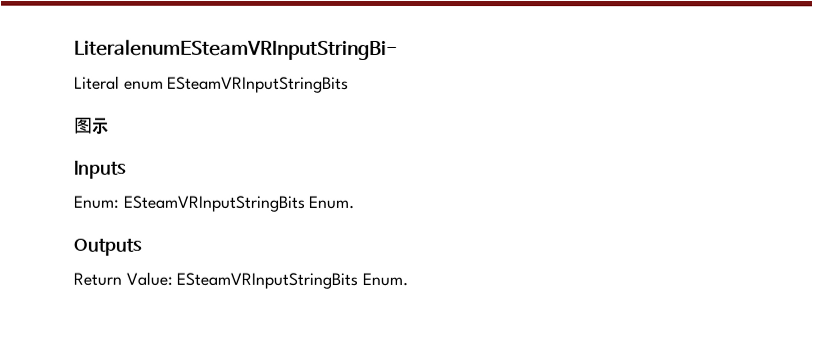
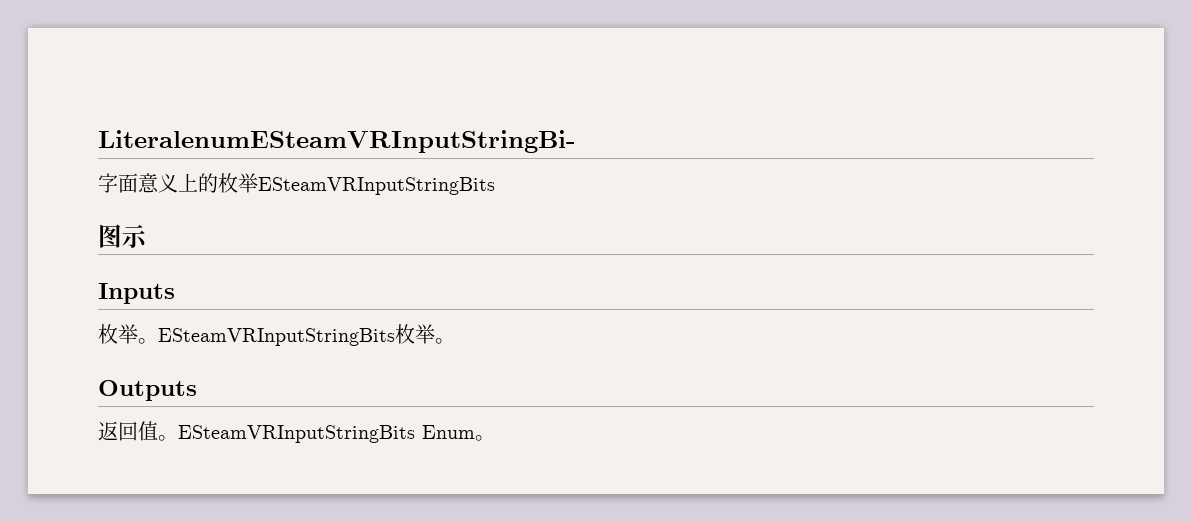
- Literal enum ESteamVRInputStringBits
+ 字面意义上的枚举ESteamVRInputStringBits
- Enum: ESteamVRInputStringBits Enum.
+ 枚举。ESteamVRInputStringBits枚举。
  Outputs
- Return Value: ESteamVRInputStringBits Enum.
+ 返回值。ESteamVRInputStringBits Enum。

